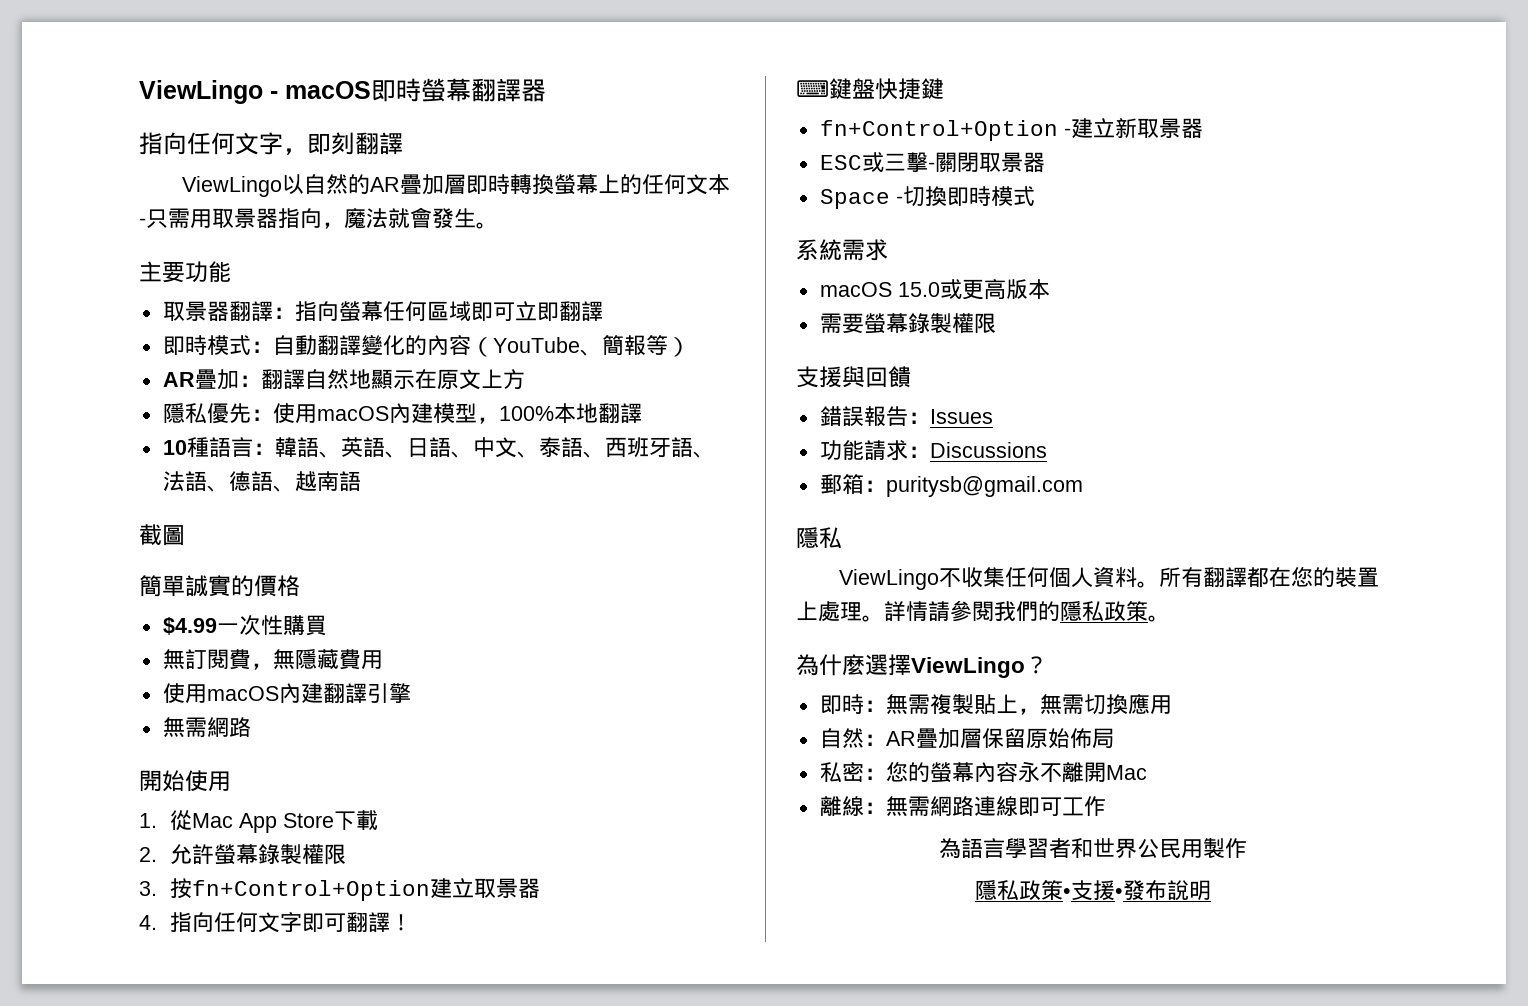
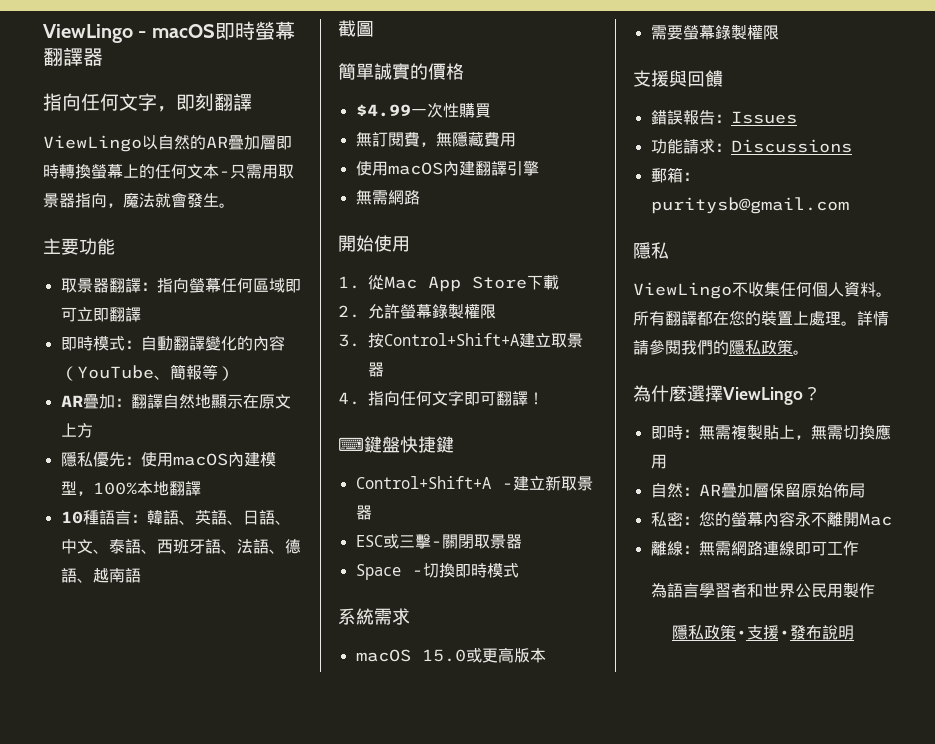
- 3.按fn+Control+Option建立取景器
+ 3.按Control+Shift+A建立取景器
- fn+Control+Option -建立新取景器
+ Control+Shift+A -建立新取景器

